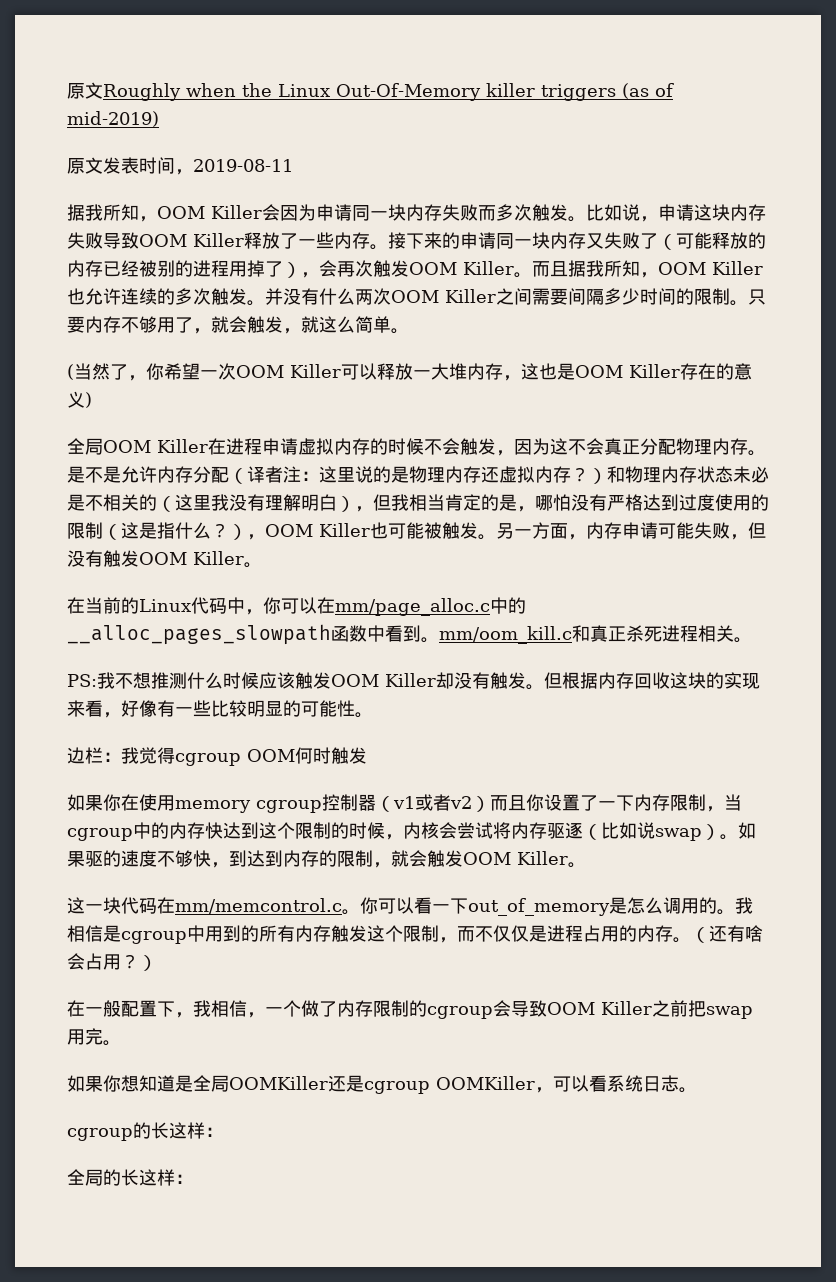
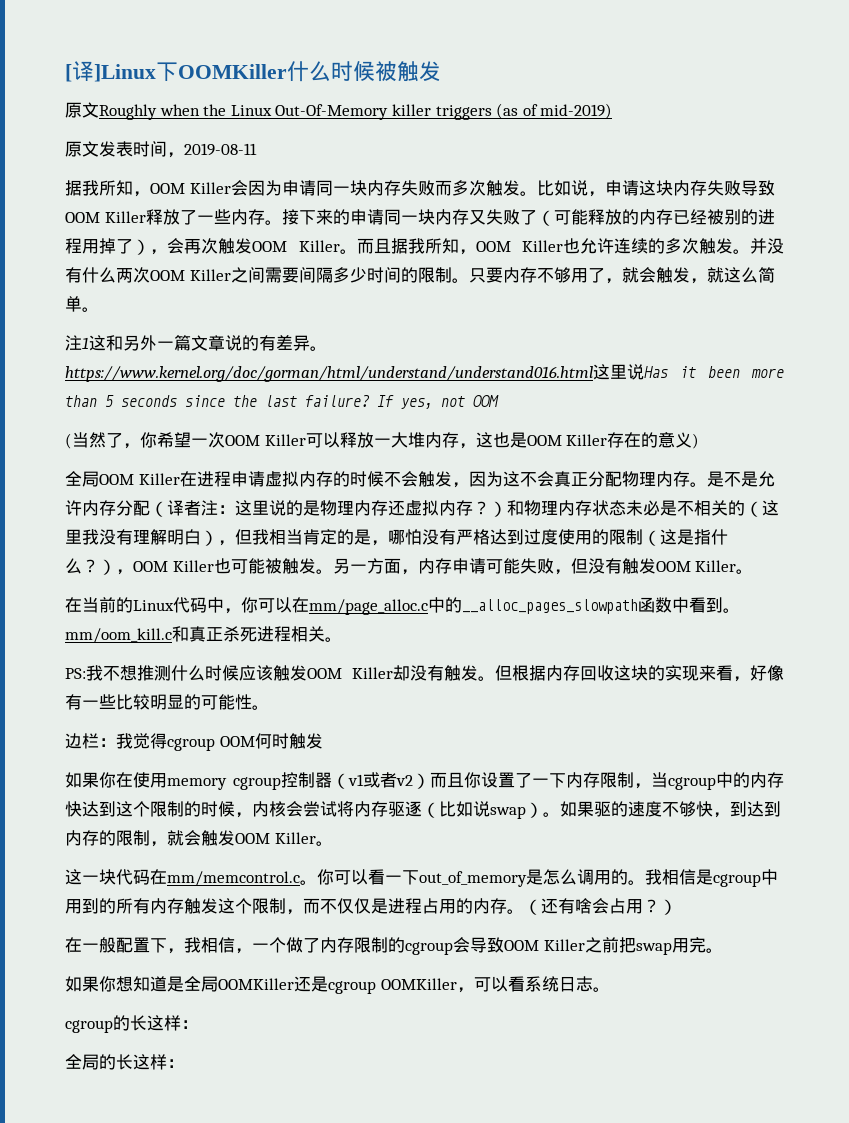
+ [译]Linux下OOMKiller什么时候被触发
+ 注1这和另外一篇文章说的有差异。https://www.kernel.org/doc/gorman/html/understand/understand016.html这里说Has it been more than 5 seconds since the last failure? If yes, not OOM

